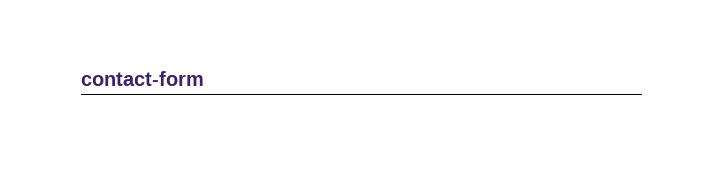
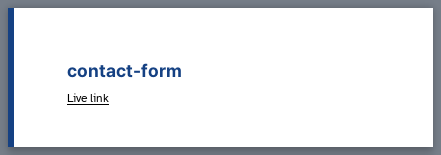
+ Live link

